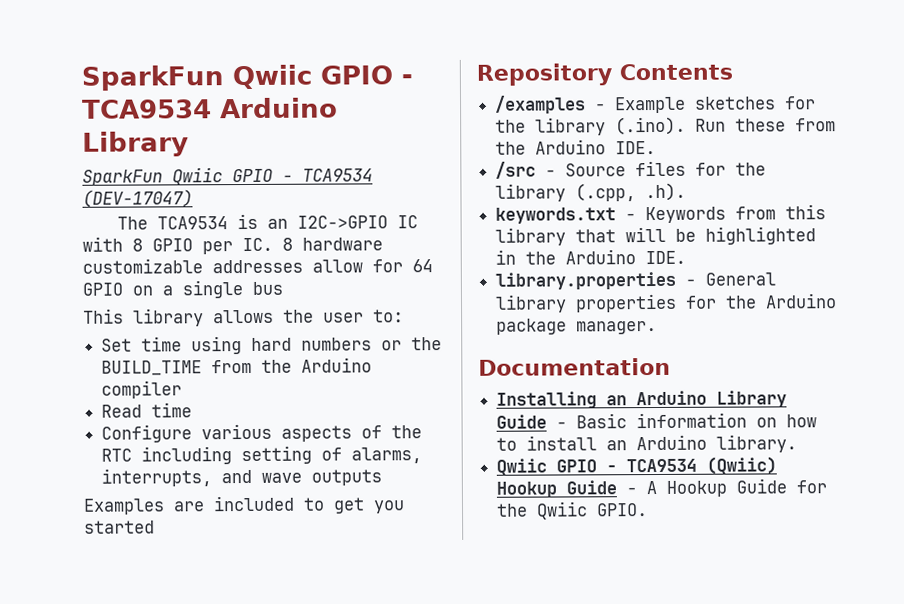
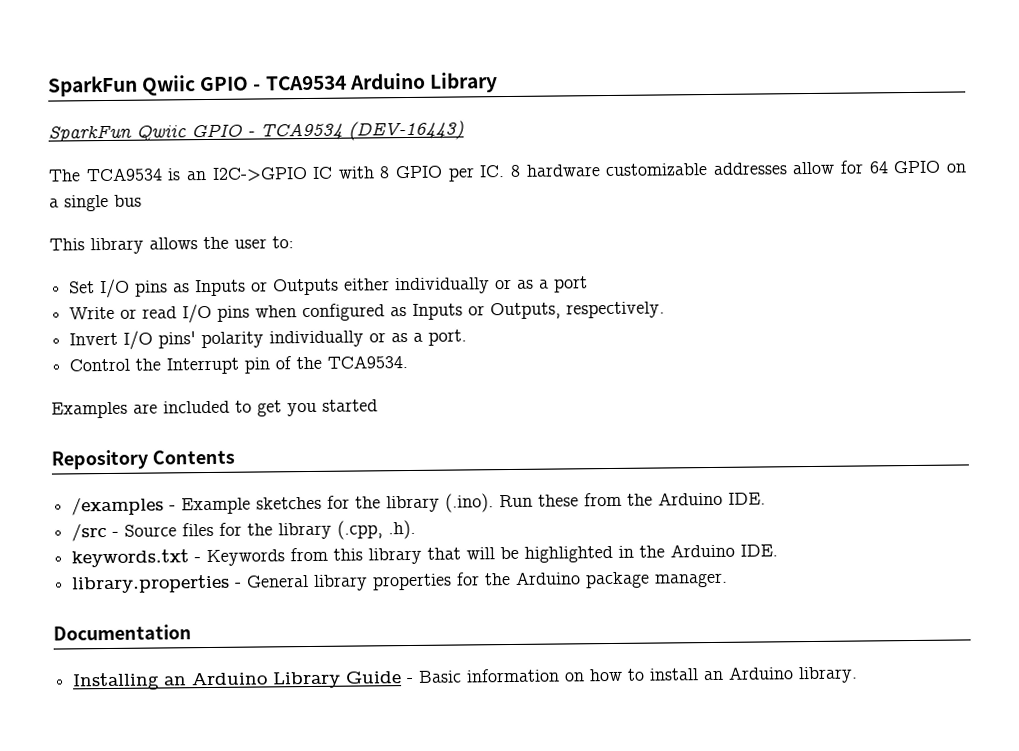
- SparkFun Qwiic GPIO - TCA9534 (DEV-17047)
+ SparkFun Qwiic GPIO - TCA9534 (DEV-16443)
- Set time using hard numbers or the BUILD_TIME from the Arduino compiler
- Read time
- Configure various aspects of the RTC including setting of alarms, interrupts, and wave outputs
+ Set I/O pins as Inputs or Outputs either individually or as a port
+ Write or read I/O pins when configured as Inputs or Outputs, respectively.
+ Invert I/O pins' polarity individually or as a port.
+ Control the Interrupt pin of the TCA9534.
- Qwiic GPIO - TCA9534 (Qwiic) Hookup Guide - A Hookup Guide for the Qwiic GPIO.

